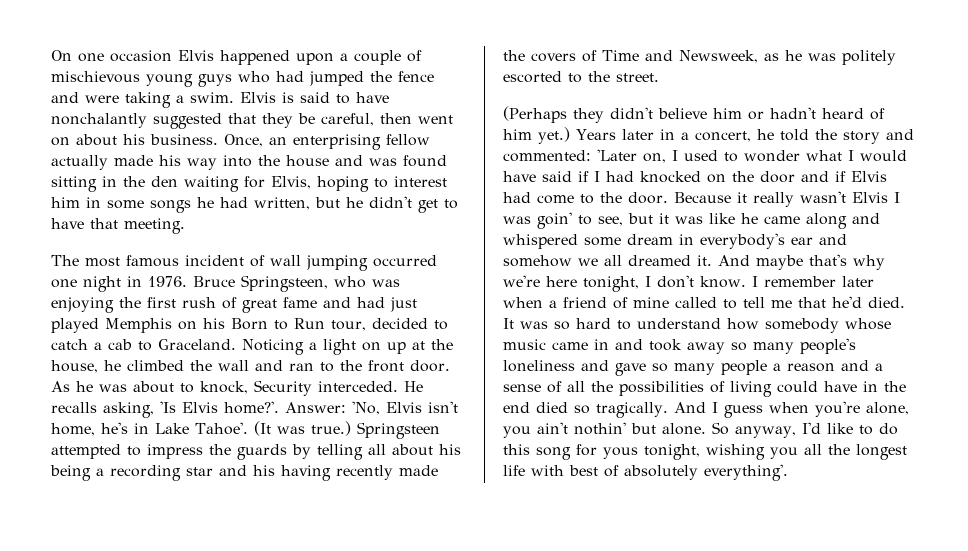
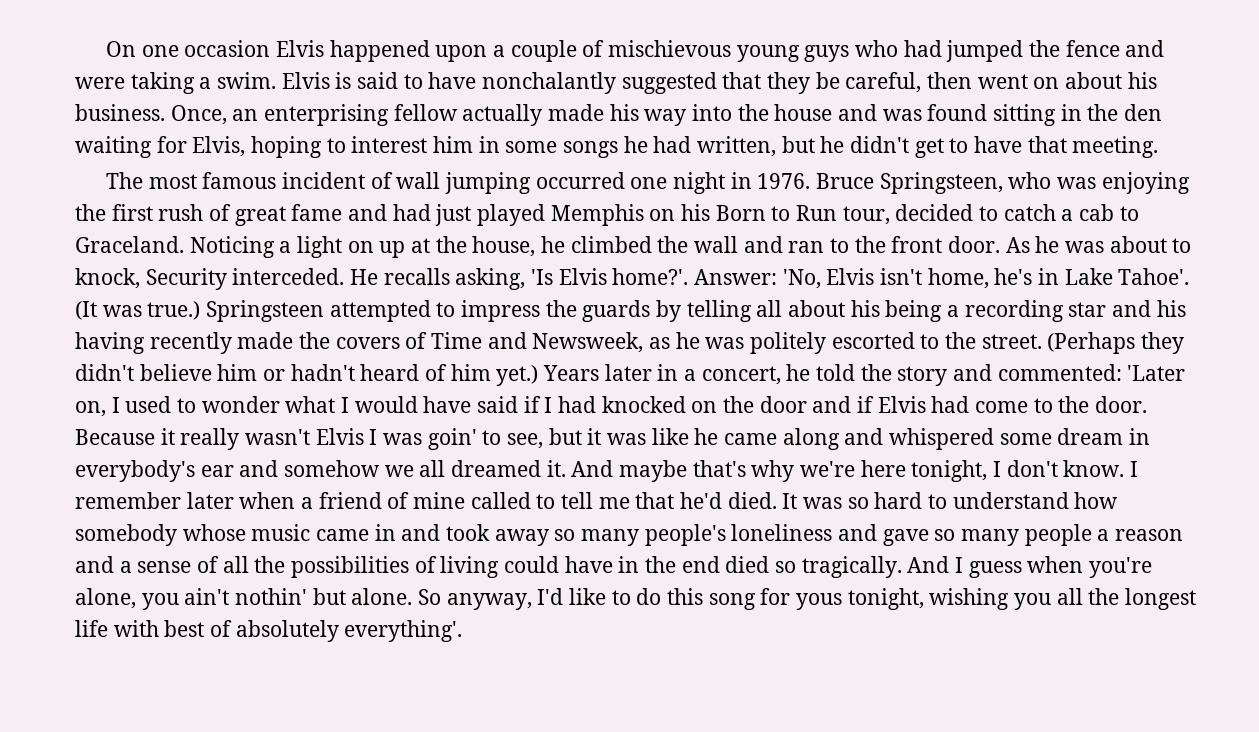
- Springsteen attempted to impress the guards by telling all about his being a recording star and his having recently made the covers of Time and Newsweek, as he was politely escorted to the street.
- (Perhaps they didn't believe him or hadn't heard of him yet.)
+ Springsteen attempted to impress the guards by telling all about his being a recording star and his having recently made the covers of Time and Newsweek, as he was politely escorted to the street. (Perhaps they didn't believe him or hadn't heard of him yet.)

